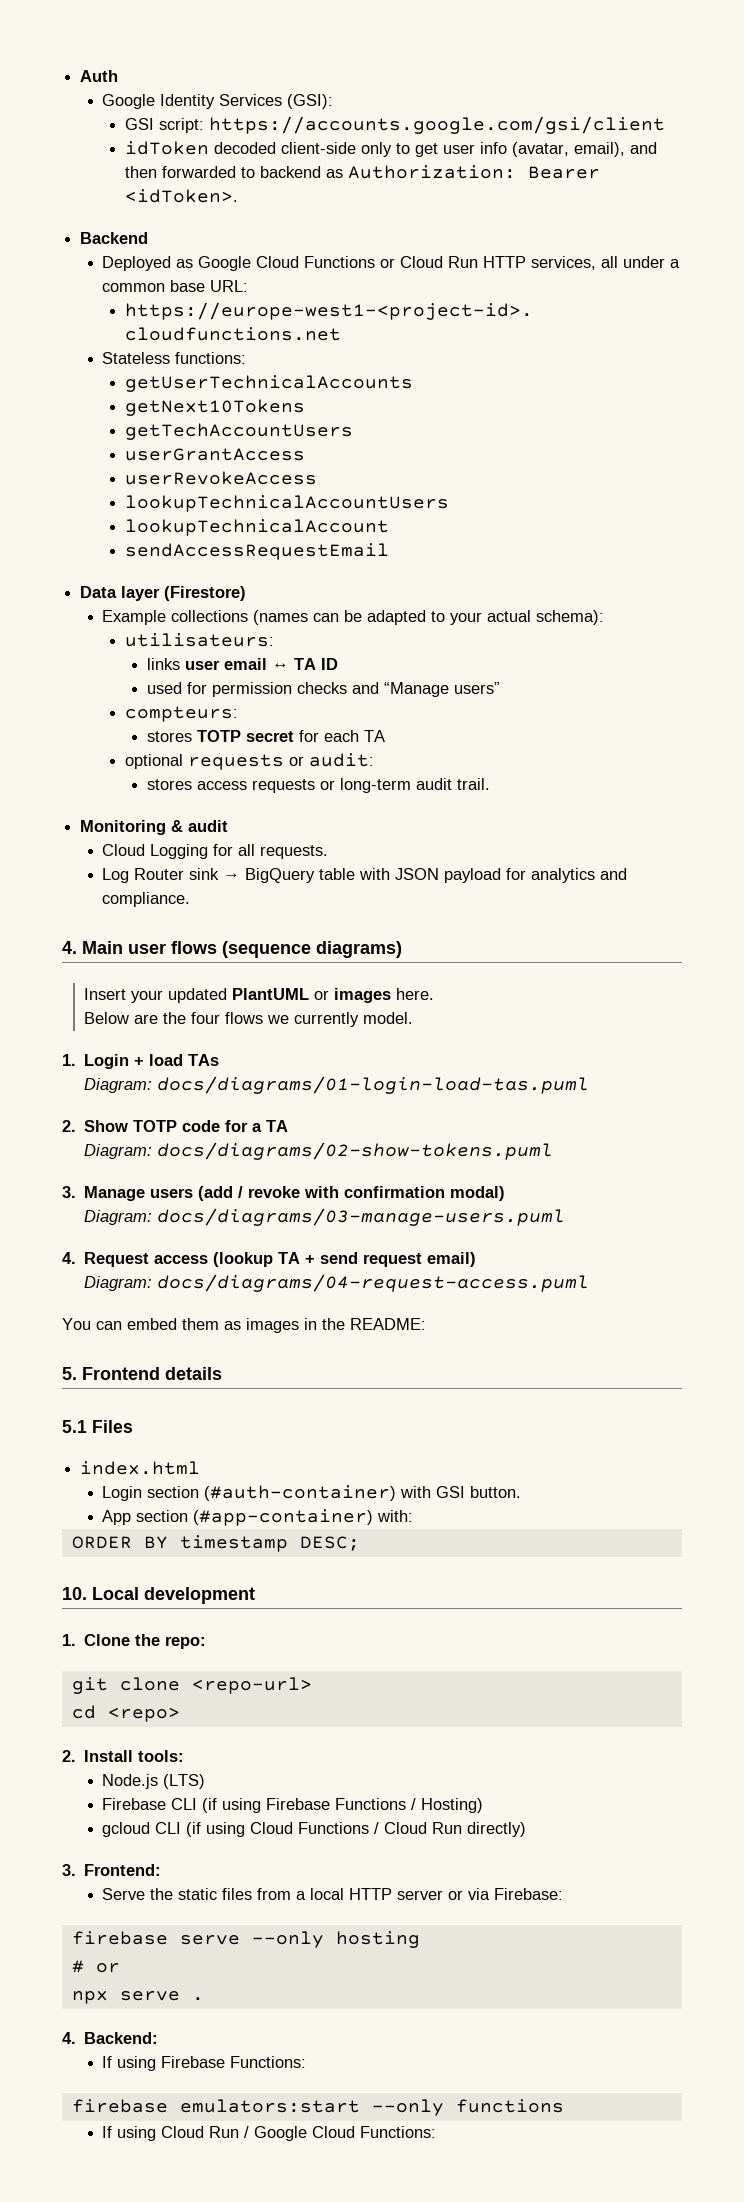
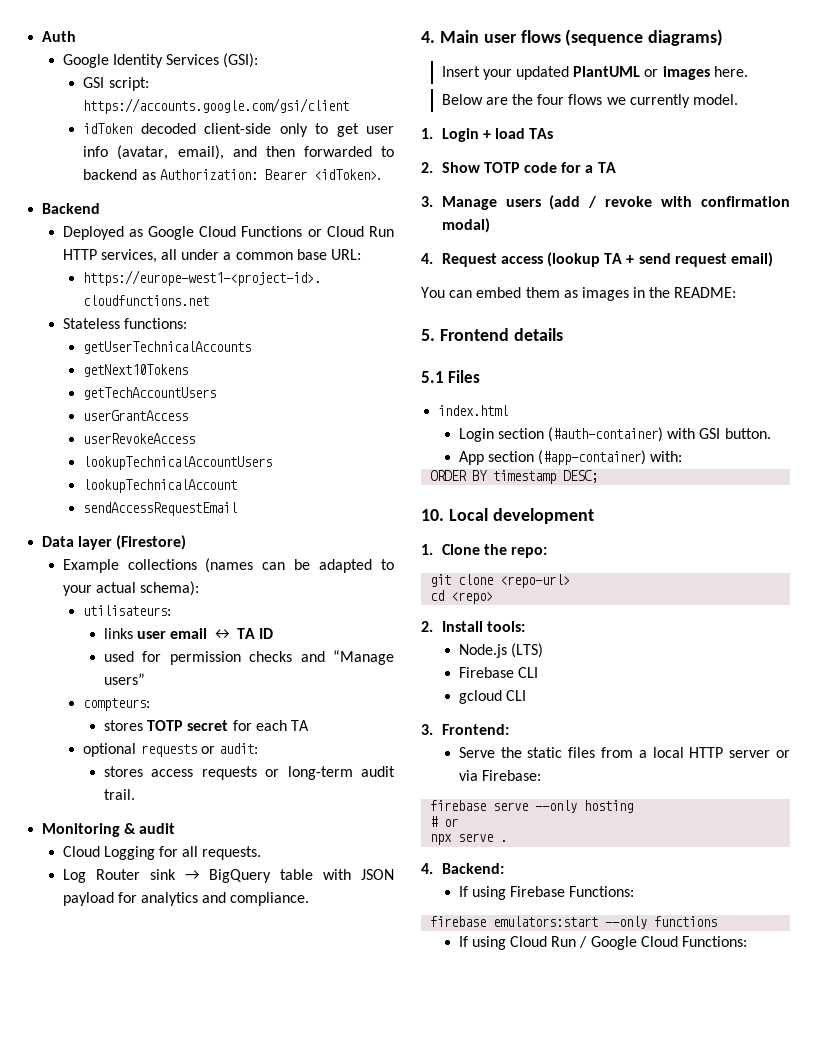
- Diagram: docs/diagrams/01-login-load-tas.puml
- Diagram: docs/diagrams/02-show-tokens.puml
- Diagram: docs/diagrams/03-manage-users.puml
- Diagram: docs/diagrams/04-request-access.puml
- Firebase CLI (if using Firebase Functions / Hosting)
- gcloud CLI (if using Cloud Functions / Cloud Run directly)
+ Firebase CLI
+ gcloud CLI

